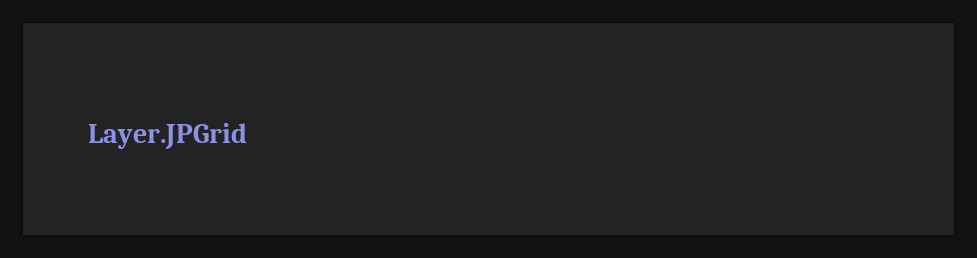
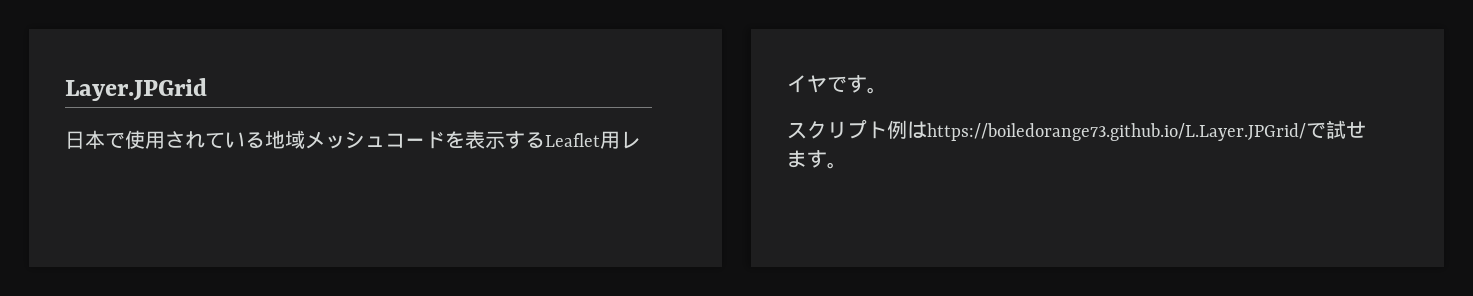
+ 日本で使用されている地域メッシュコードを表示するLeaflet用レイヤです。
+ スクリプト例はhttps://boiledorange73.github.io/L.Layer.JPGrid/で試せます。

